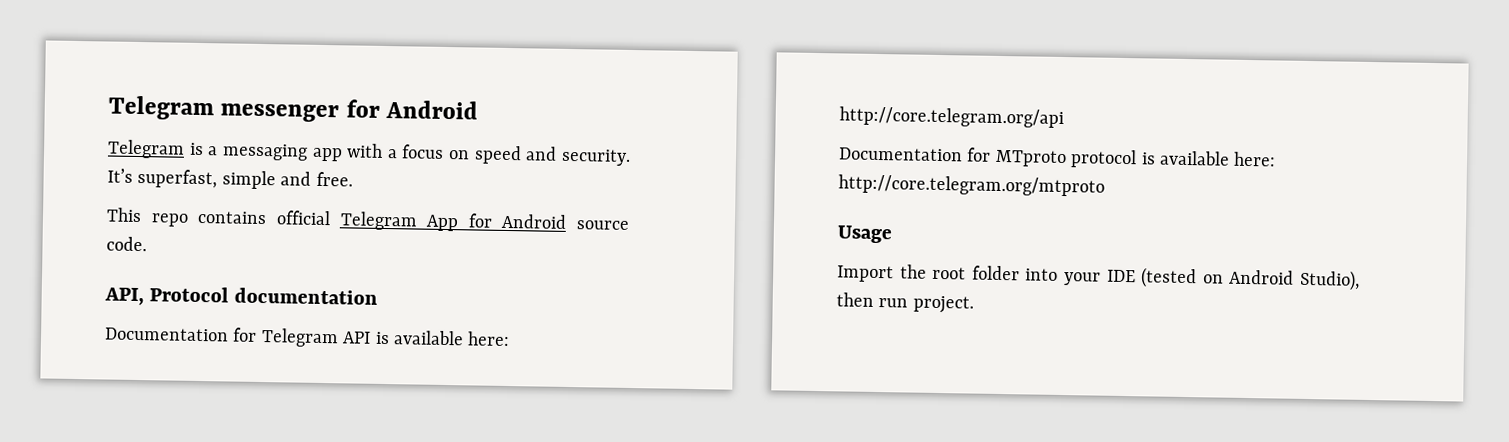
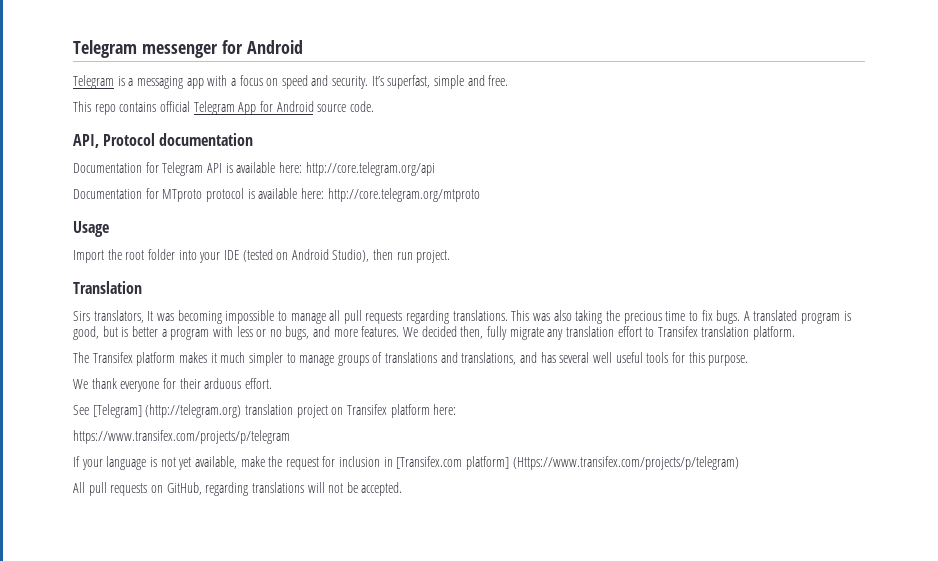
+ Translation
+ Sirs translators, It was becoming impossible to manage all pull requests regarding translations. This was also taking the precious time to fix bugs. A translated program is good, but is better a program with less or no bugs, and more features. We decided then, fully migrate any translation effort to Transifex translation platform.
+ The Transifex platform makes it much simpler to manage groups of translations and translations, and has several well useful tools for this purpose.
+ We thank everyone for their arduous effort.
+ See [Telegram] (http://telegram.org) translation project on Transifex platform here:
+ https://www.transifex.com/projects/p/telegram
+ If your language is not yet available, make the request for inclusion in [Transifex.com platform] (Https://www.transifex.com/projects/p/telegram)
+ All pull requests on GitHub, regarding translations will not be accepted.

